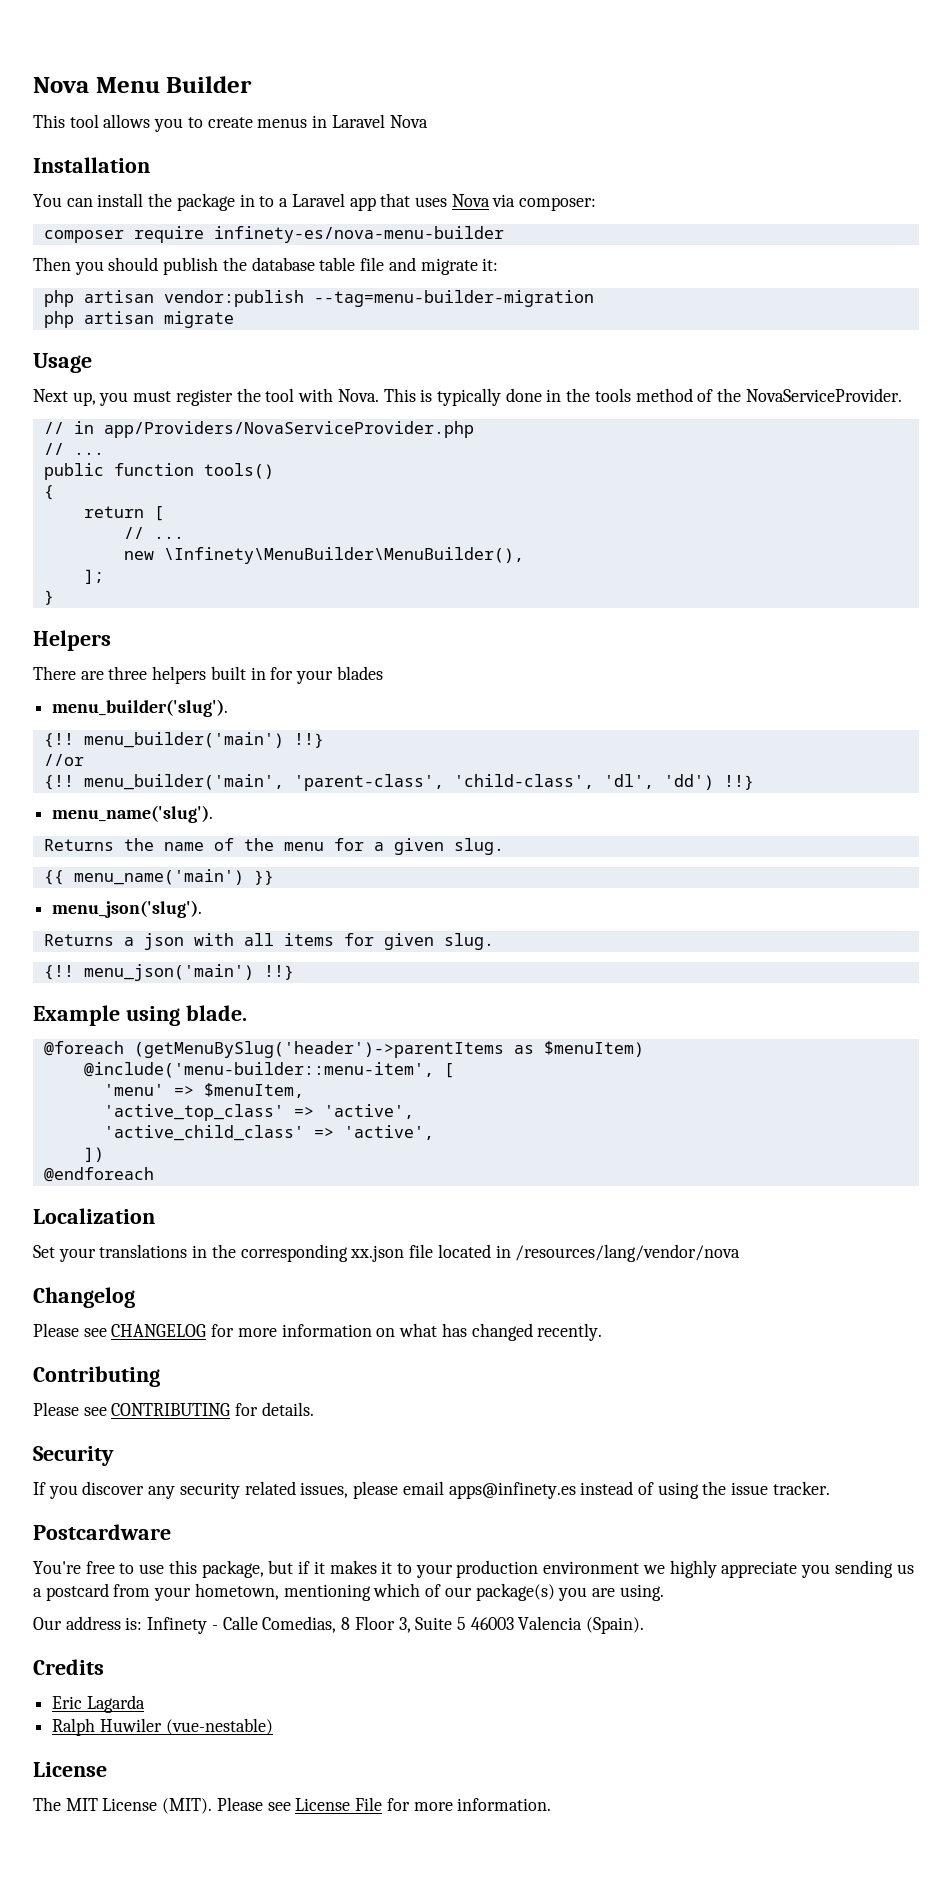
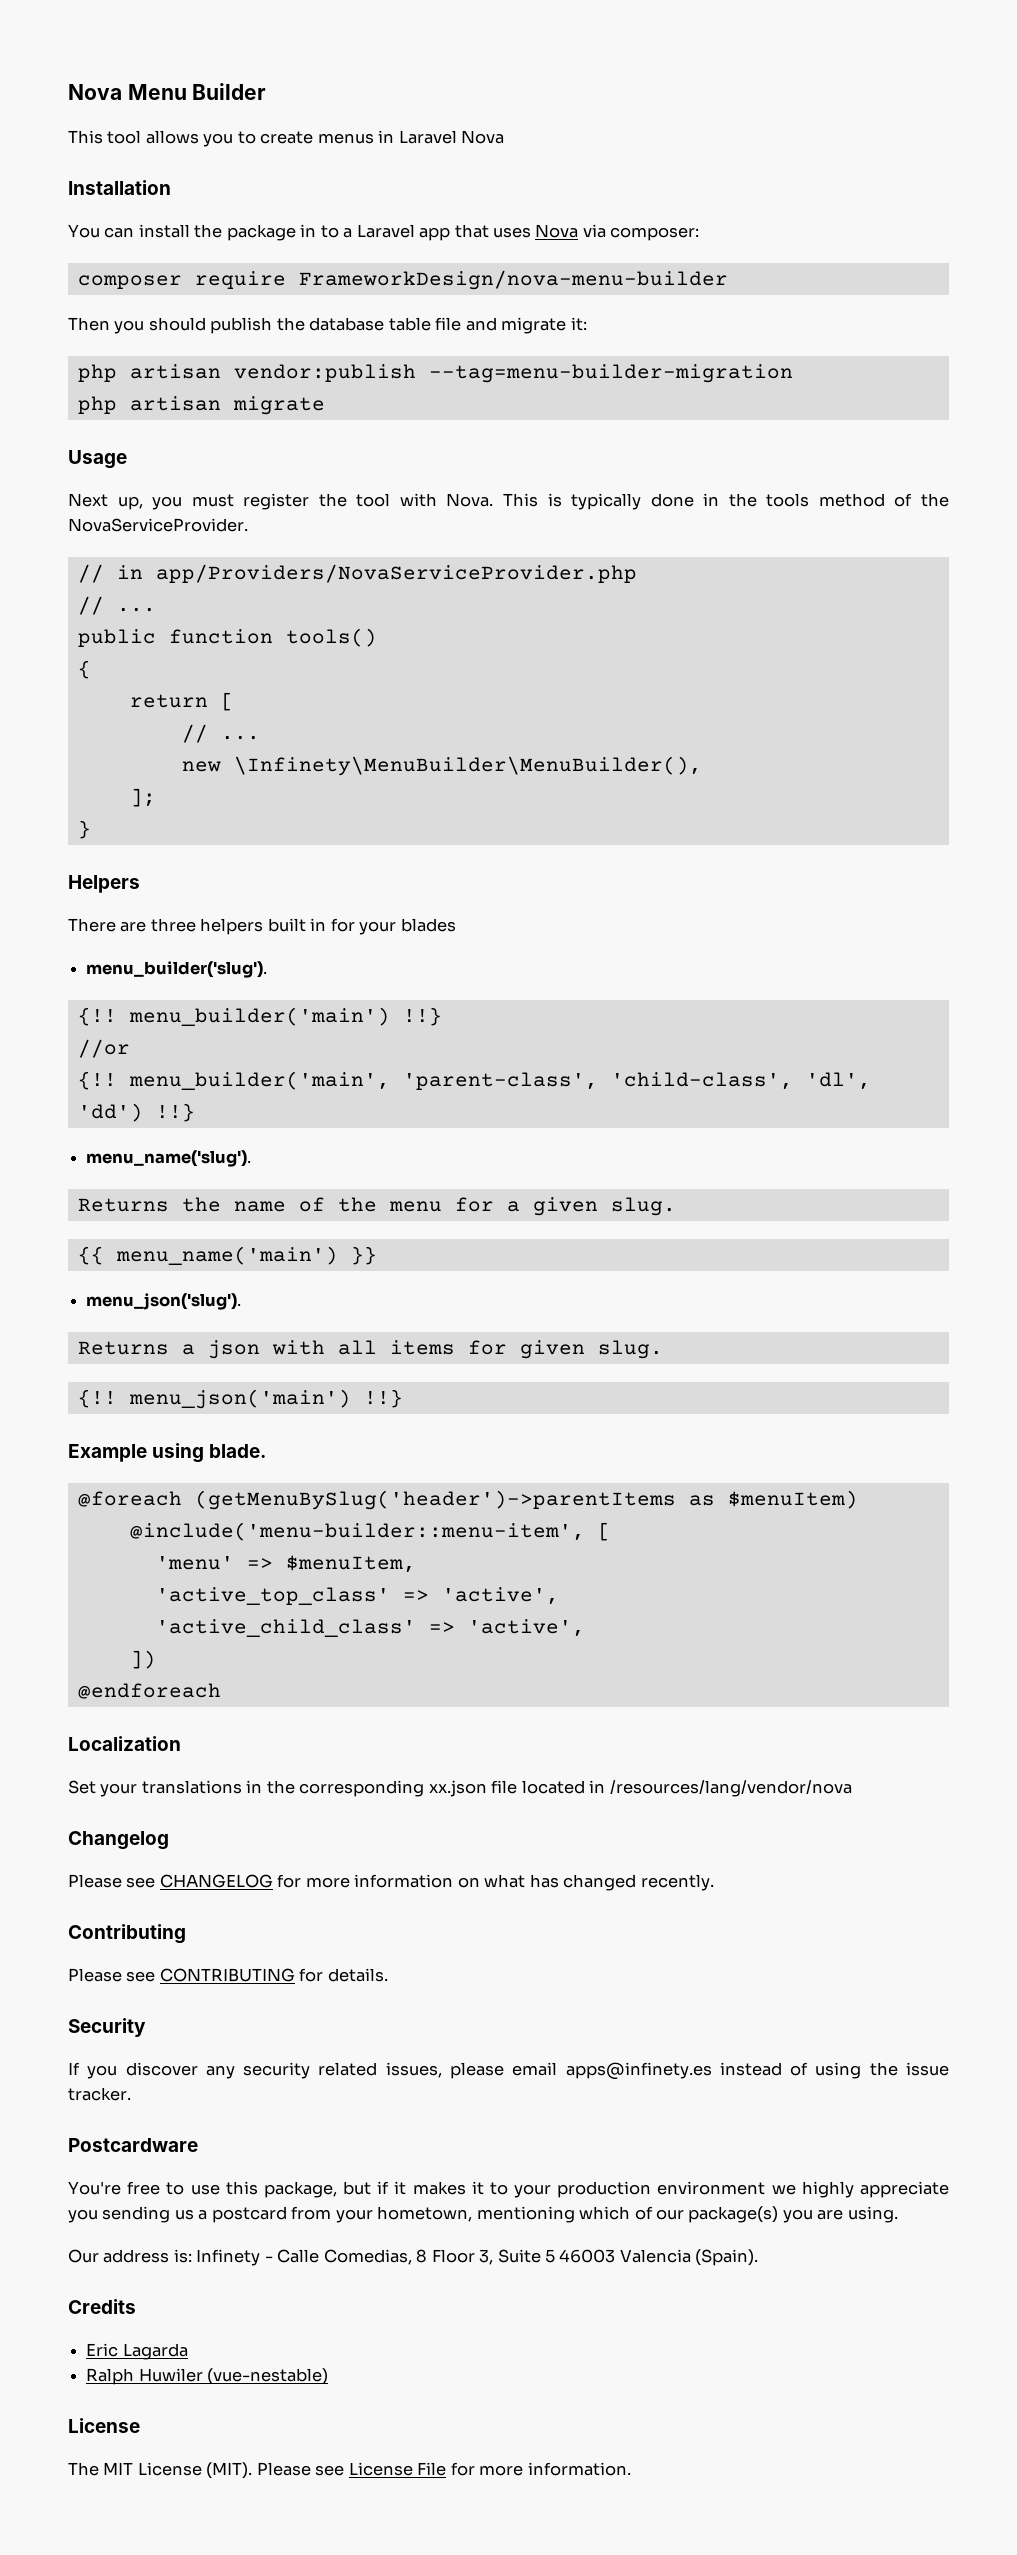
- composer require infinety-es/nova-menu-builder
+ composer require FrameworkDesign/nova-menu-builder

